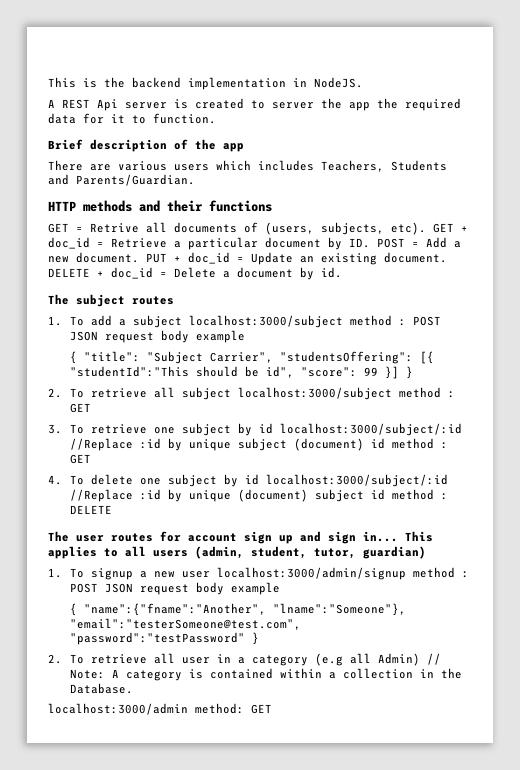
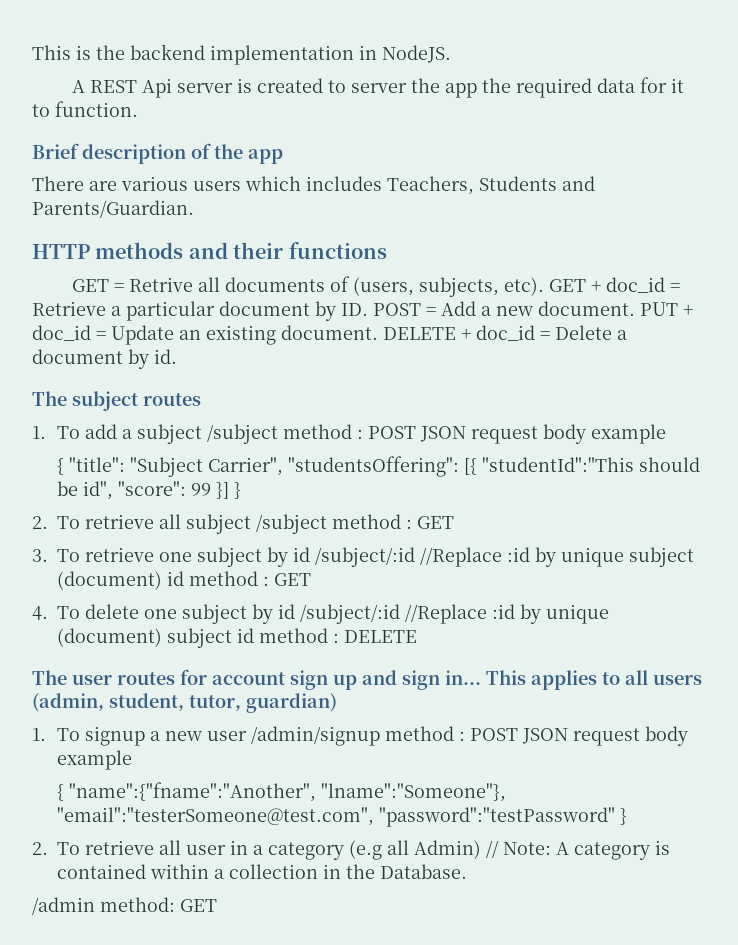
- 1. To add a subject localhost:3000/subject method : POST JSON request body example
+ 1. To add a subject /subject method : POST JSON request body example
- 2. To retrieve all subject localhost:3000/subject method : GET
+ 2. To retrieve all subject /subject method : GET
- 3. To retrieve one subject by id localhost:3000/subject/:id //Replace :id by unique subject (document) id method : GET
+ 3. To retrieve one subject by id /subject/:id //Replace :id by unique subject (document) id method : GET
- 4. To delete one subject by id localhost:3000/subject/:id //Replace :id by unique (document) subject id method : DELETE
+ 4. To delete one subject by id /subject/:id //Replace :id by unique (document) subject id method : DELETE
- 1. To signup a new user localhost:3000/admin/signup method : POST JSON request body example
+ 1. To signup a new user /admin/signup method : POST JSON request body example
- localhost:3000/admin method: GET
+ /admin method: GET

